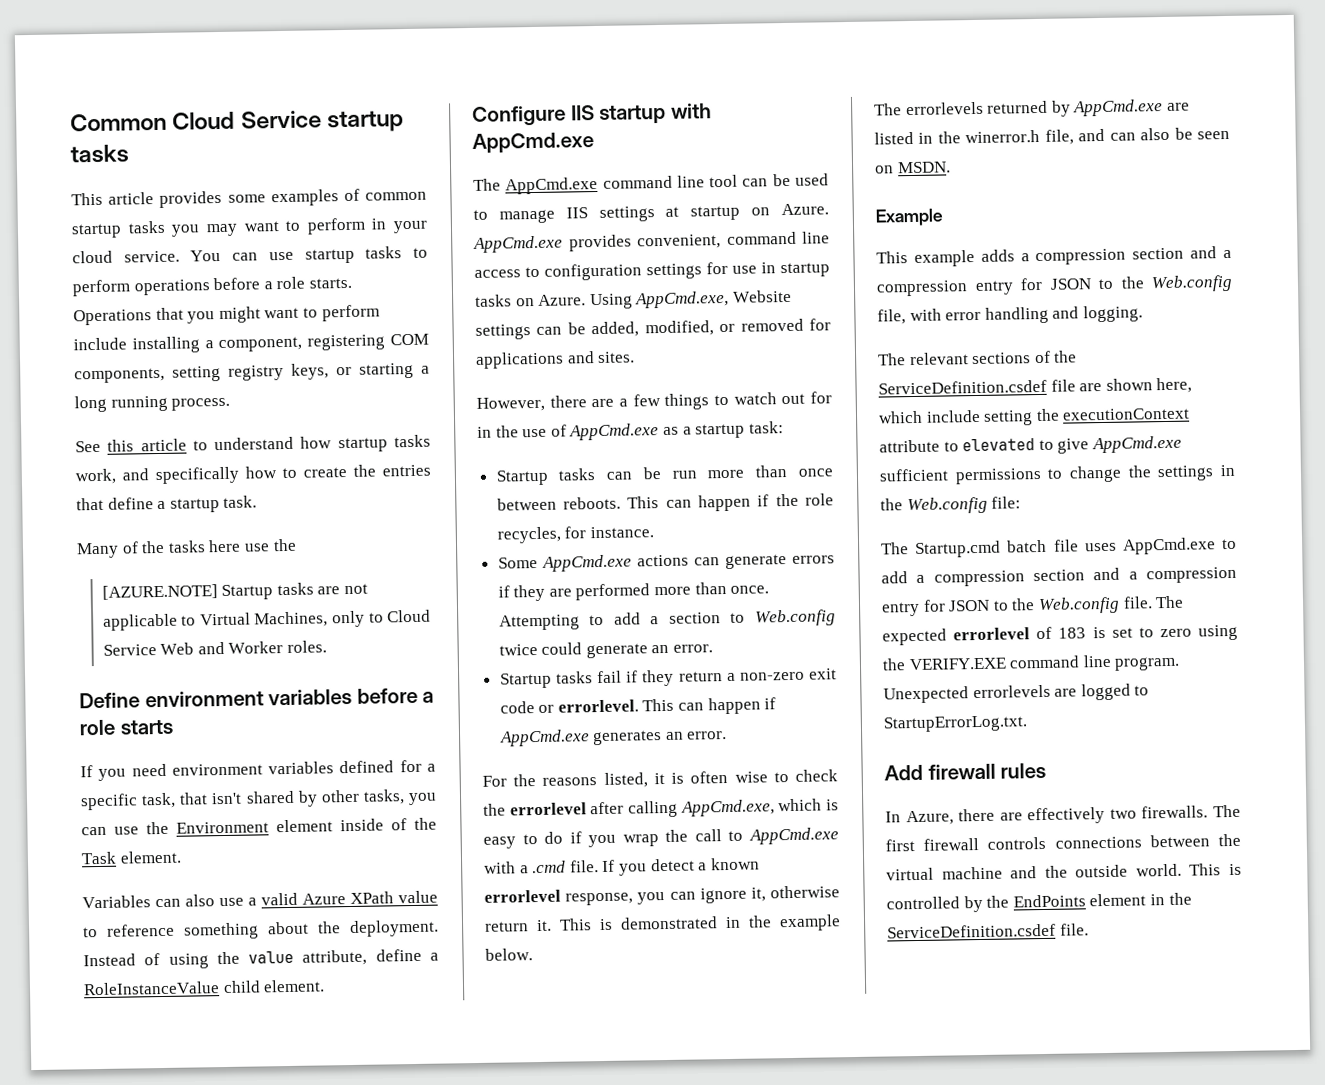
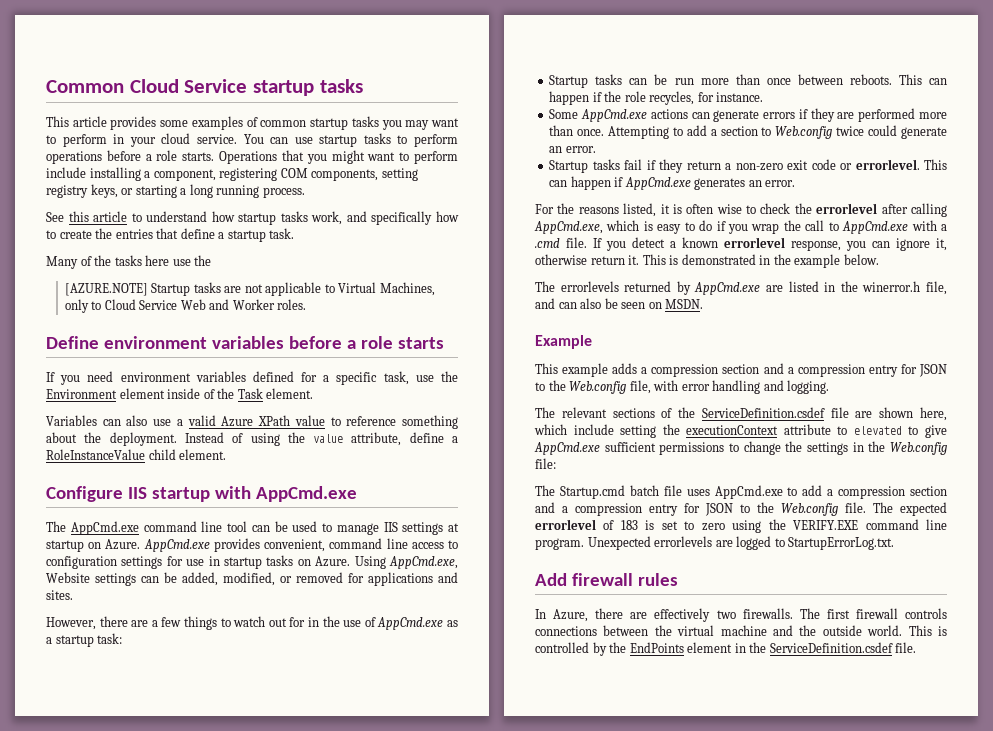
- If you need environment variables defined for a specific task, that isn't shared by other tasks, you can use the Environment element inside of the Task element.
+ If you need environment variables defined for a specific task, use the Environment element inside of the Task element.

